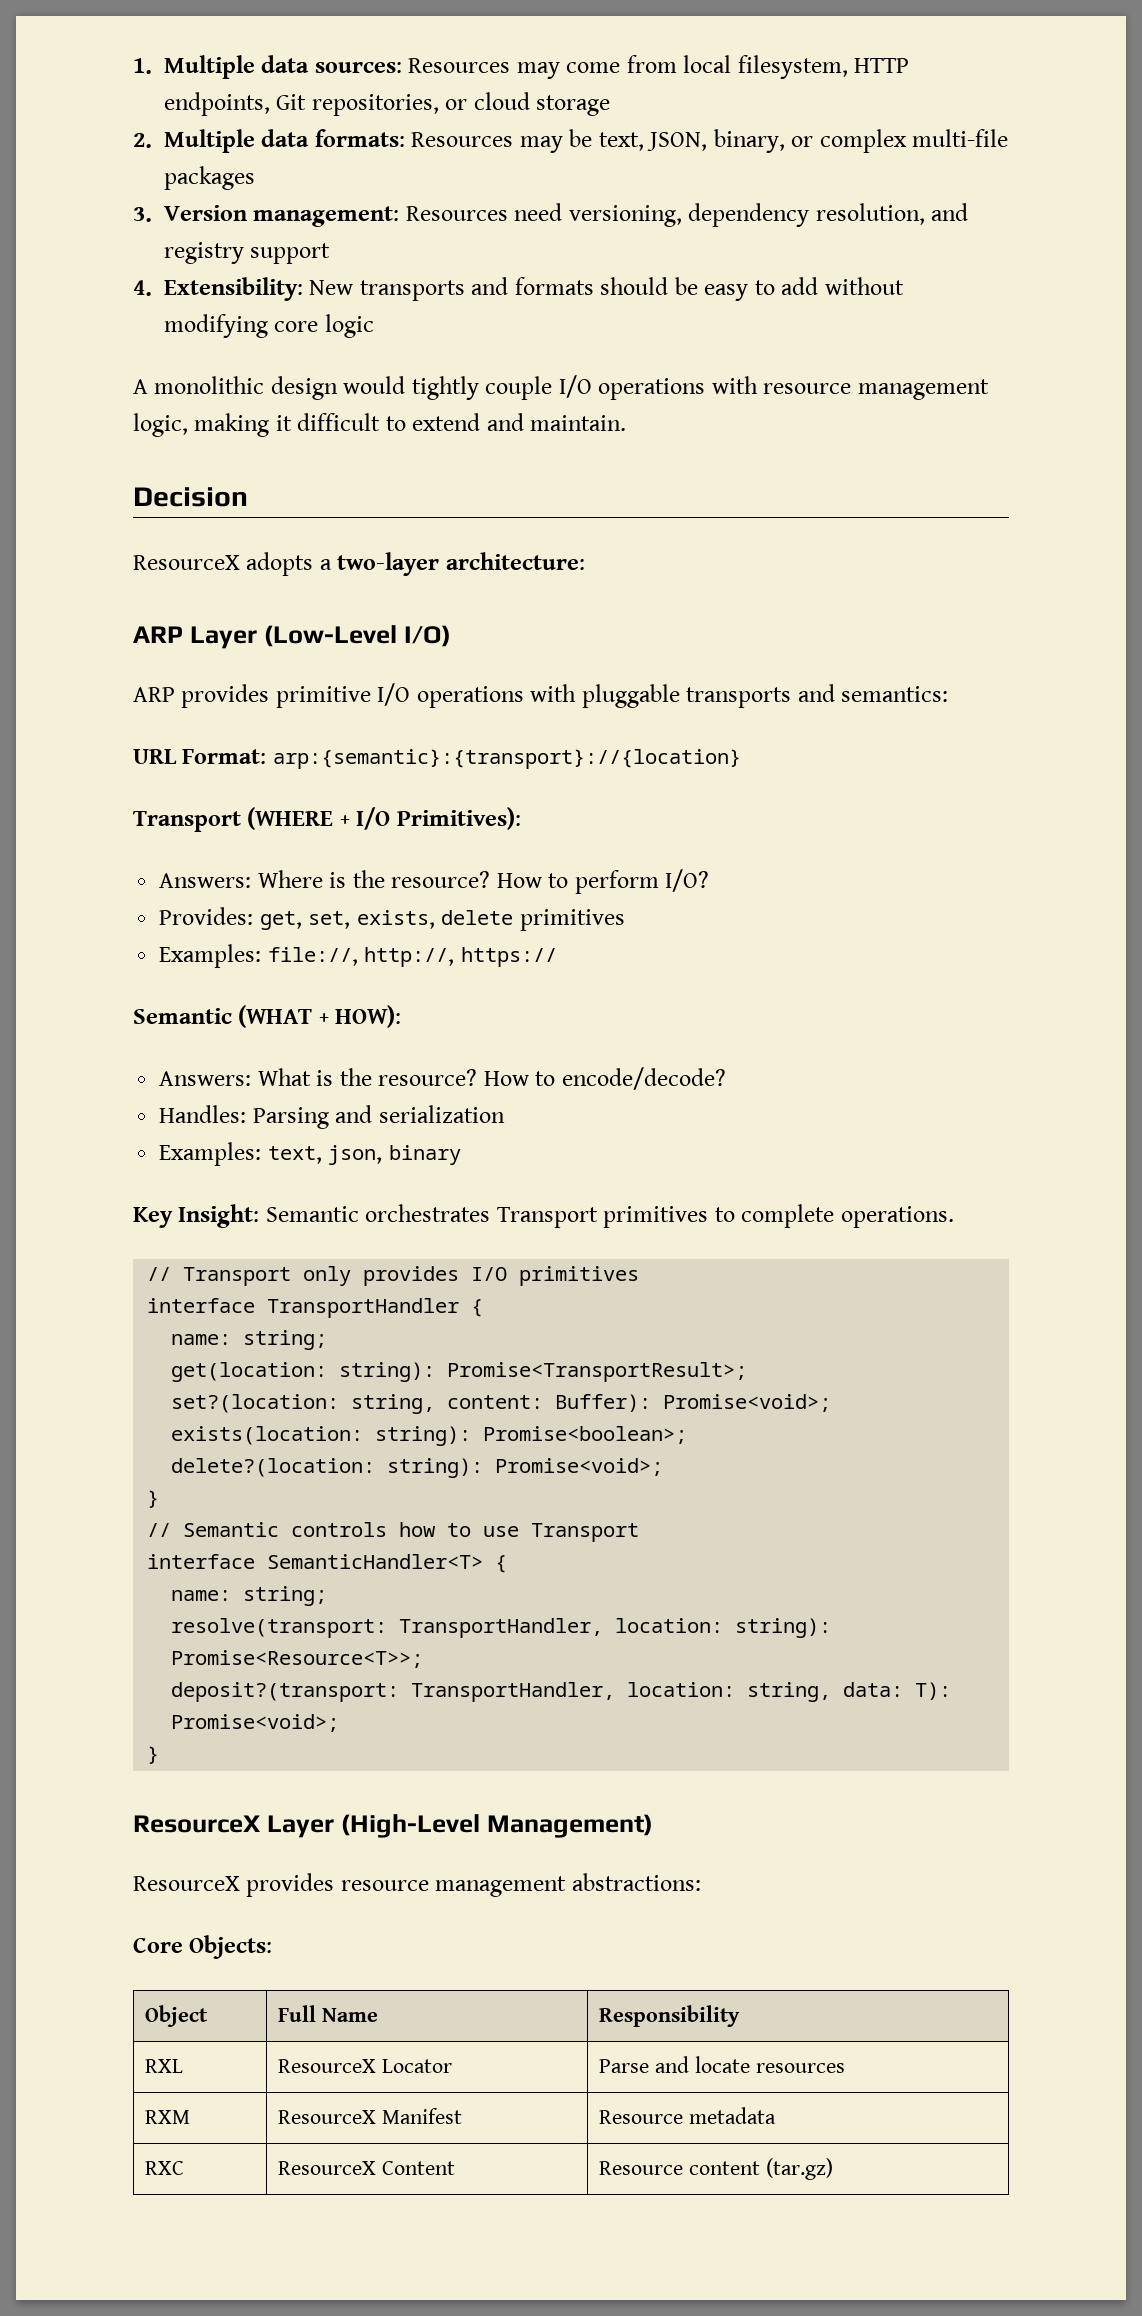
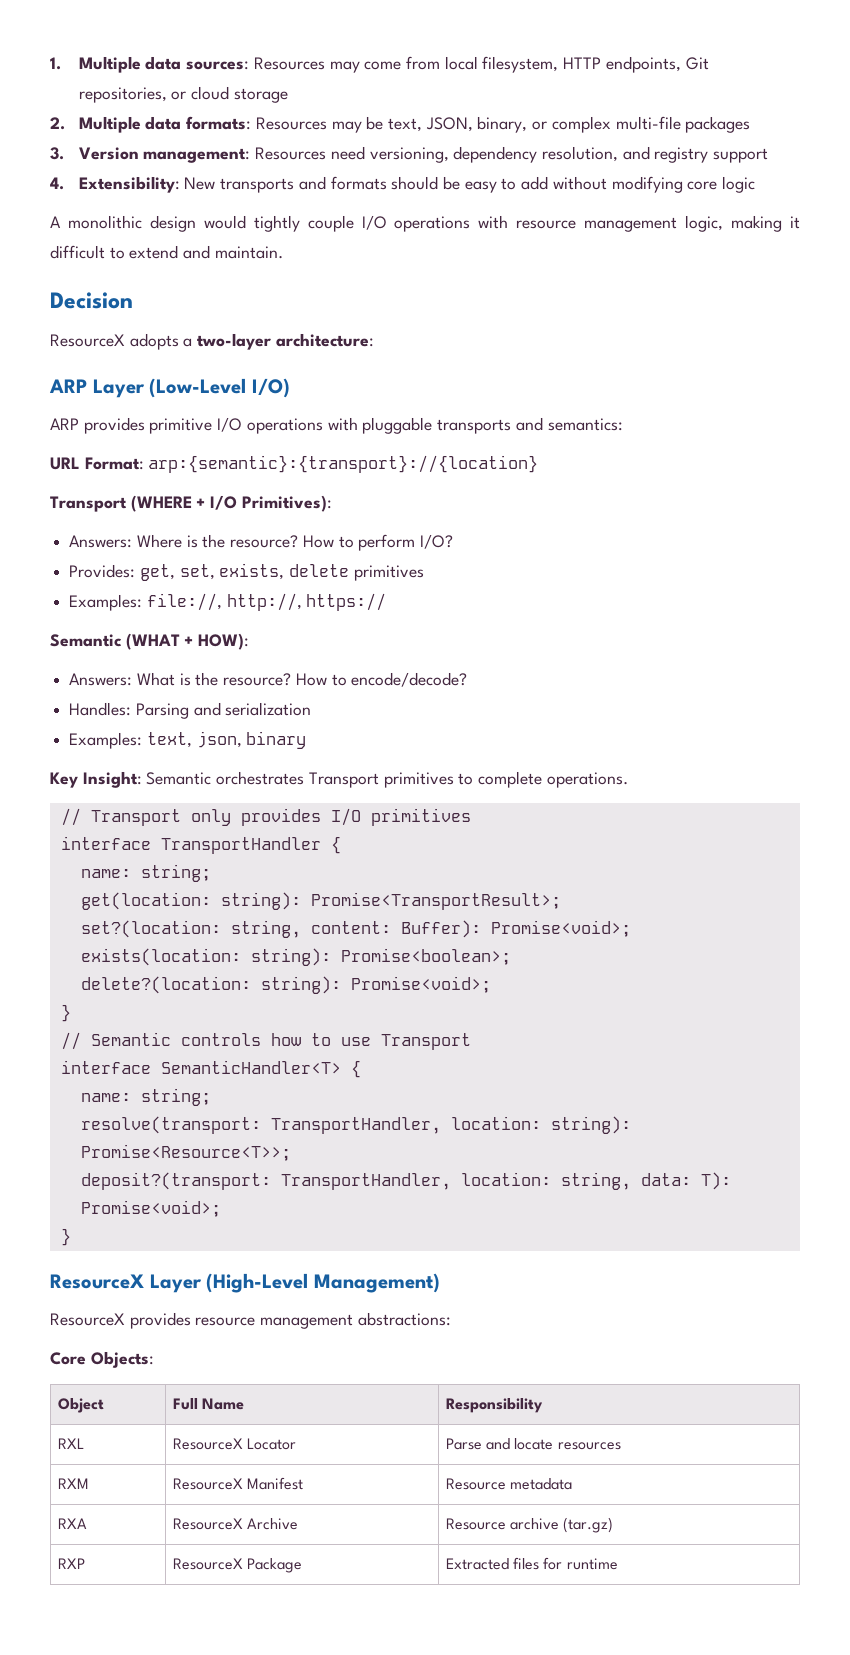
- RXC | ResourceX Content | Resource content (tar.gz)
+ RXA | ResourceX Archive | Resource archive (tar.gz)
+ RXP | ResourceX Package | Extracted files for runtime

